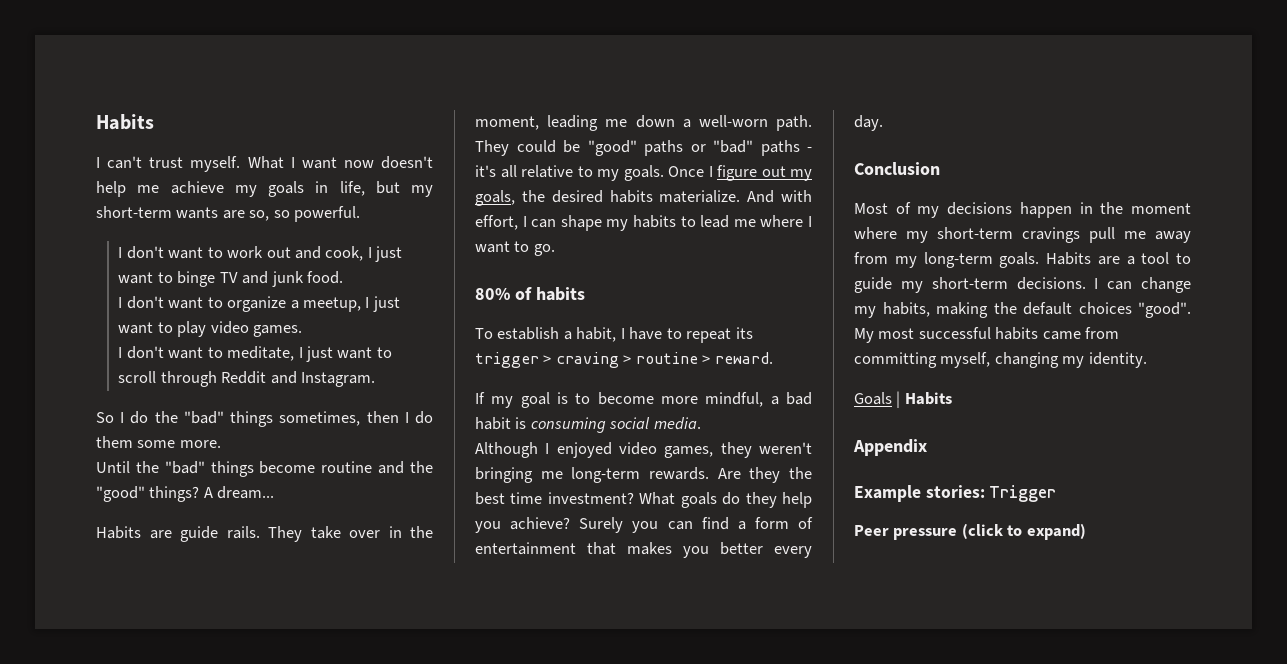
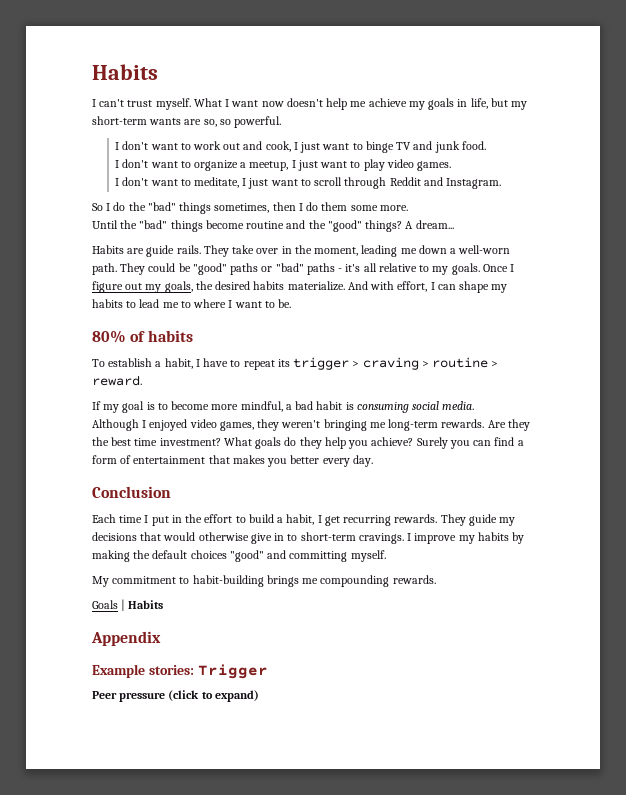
- And with effort, I can shape my habits to lead me where I want to go.
+ And with effort, I can shape my habits to lead me to where I want to be.
- Most of my decisions happen in the moment where my short-term cravings pull me away from my long-term goals. Habits are a tool to guide my short-term decisions. I can change my habits, making the default choices "good". My most successful habits came from committing myself, changing my identity.
+ Each time I put in the effort to build a habit, I get recurring rewards. They guide my decisions that would otherwise give in to short-term cravings. I improve my habits by making the default choices "good" and committing myself.
+ My commitment to habit-building brings me compounding rewards.

